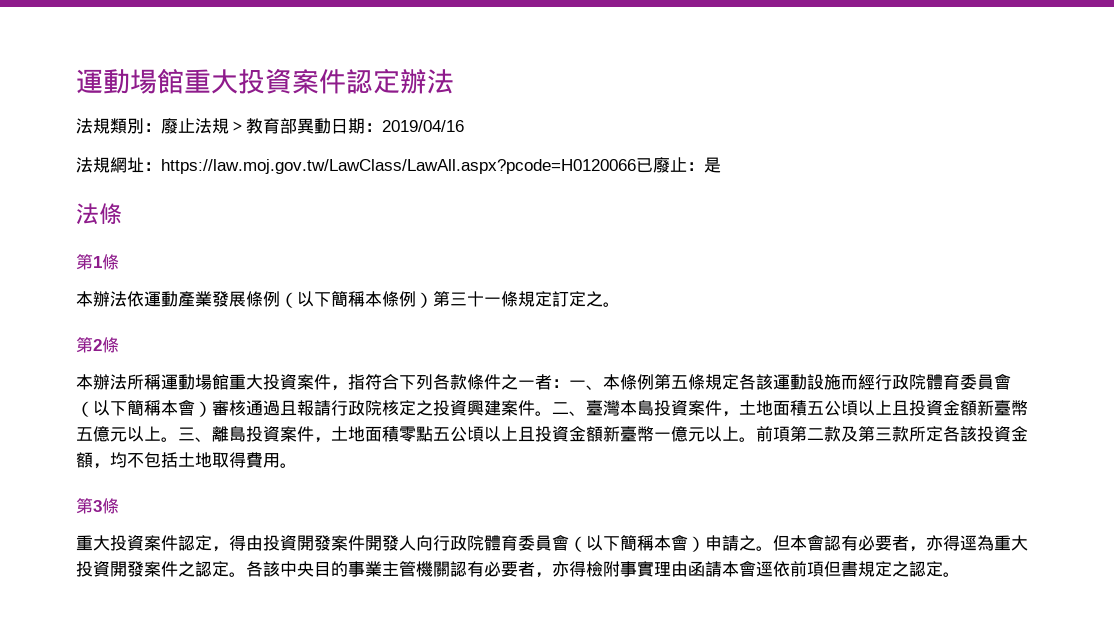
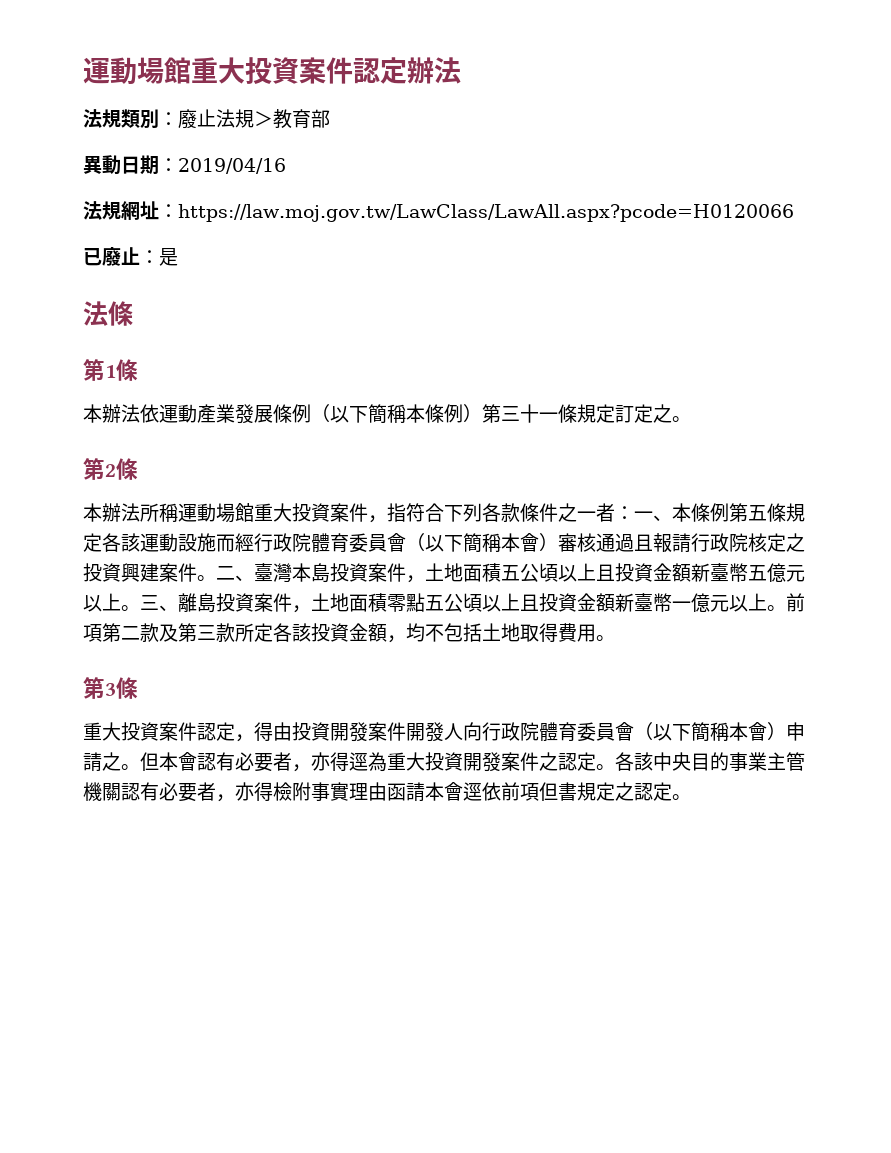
- 法規類別：廢止法規＞教育部異動日期：2019/04/16
+ 法規類別：廢止法規＞教育部
+ 異動日期：2019/04/16
- 法規網址：https://law.moj.gov.tw/LawClass/LawAll.aspx?pcode=H0120066已廢止：是
+ 法規網址：https://law.moj.gov.tw/LawClass/LawAll.aspx?pcode=H0120066
+ 已廢止：是

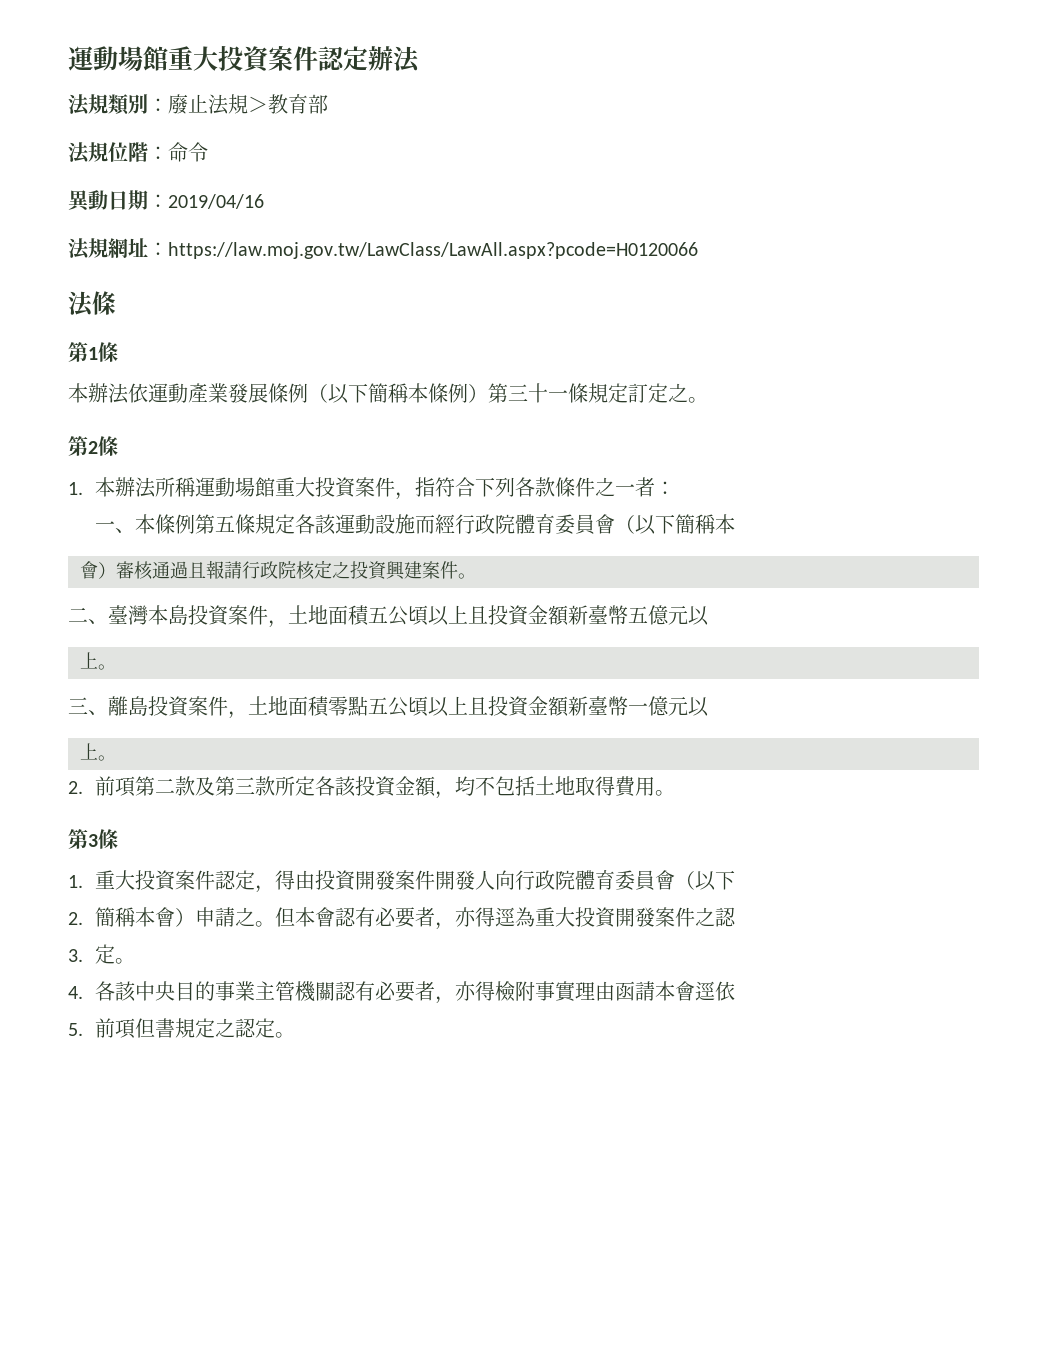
+ 法規位階：命令
- 已廢止：是
- 本辦法所稱運動場館重大投資案件，指符合下列各款條件之一者：一、本條例第五條規定各該運動設施而經行政院體育委員會（以下簡稱本會）審核通過且報請行政院核定之投資興建案件。二、臺灣本島投資案件，土地面積五公頃以上且投資金額新臺幣五億元以上。三、離島投資案件，土地面積零點五公頃以上且投資金額新臺幣一億元以上。前項第二款及第三款所定各該投資金額，均不包括土地取得費用。
+ 1.本辦法所稱運動場館重大投資案件，指符合下列各款條件之一者：
+ 一、本條例第五條規定各該運動設施而經行政院體育委員會（以下簡稱本
+ 會）審核通過且報請行政院核定之投資興建案件。
+ 二、臺灣本島投資案件，土地面積五公頃以上且投資金額新臺幣五億元以
+ 上。
+ 三、離島投資案件，土地面積零點五公頃以上且投資金額新臺幣一億元以
+ 上。
+ 2.前項第二款及第三款所定各該投資金額，均不包括土地取得費用。
- 重大投資案件認定，得由投資開發案件開發人向行政院體育委員會（以下簡稱本會）申請之。
+ 1.重大投資案件認定，得由投資開發案件開發人向行政院體育委員會（以下
+ 2.簡稱本會）申請之。
- 但本會認有必要者，亦得逕為重大投資開發案件之認定。各該中央目的事業主管機關認有必要者，亦得檢附事實理由函請本會逕依前項但書規定之認定。
+ 但本會認有必要者，亦得逕為重大投資開發案件之認
+ 3.定。
+ 4.各該中央目的事業主管機關認有必要者，亦得檢附事實理由函請本會逕依
+ 5.前項但書規定之認定。

